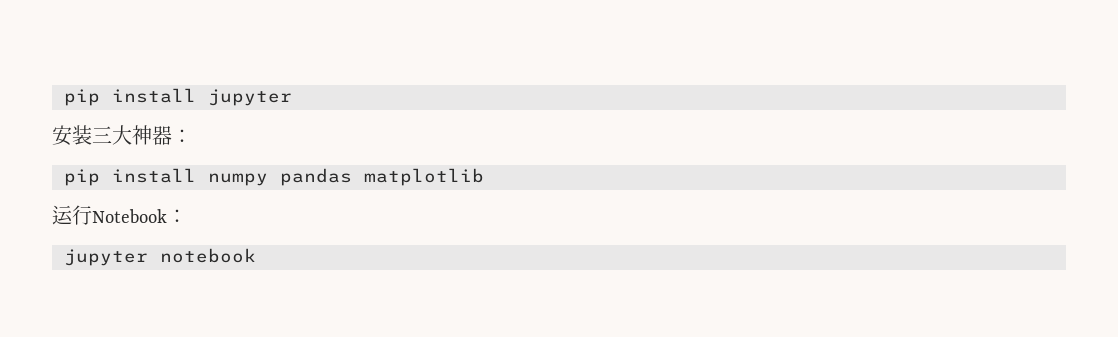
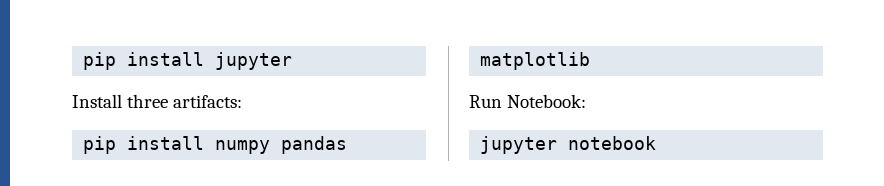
- 安装三大神器：
+ Install three artifacts:
- 运行Notebook：
+ Run Notebook:

